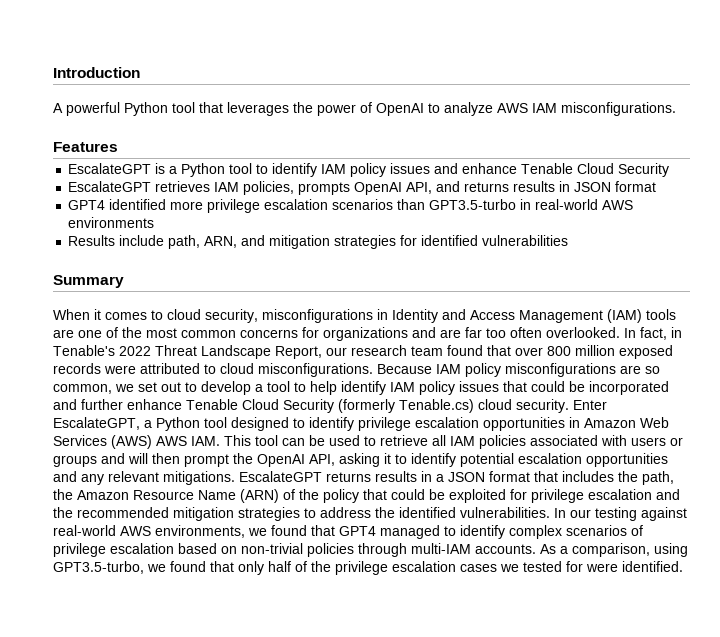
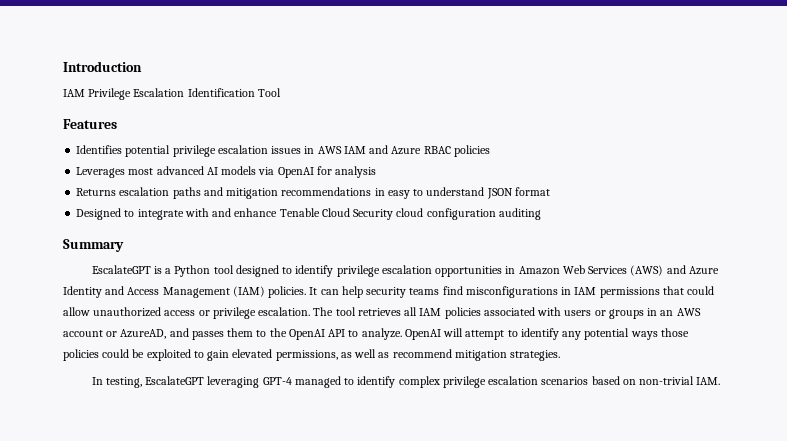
- A powerful Python tool that leverages the power of OpenAI to analyze AWS IAM misconfigurations.
+ IAM Privilege Escalation Identification Tool
  Features
- EscalateGPT is a Python tool to identify IAM policy issues and enhance Tenable Cloud Security
- EscalateGPT retrieves IAM policies, prompts OpenAI API, and returns results in JSON format
- GPT4 identified more privilege escalation scenarios than GPT3.5-turbo in real-world AWS environments
- Results include path, ARN, and mitigation strategies for identified vulnerabilities
+ Identifies potential privilege escalation issues in AWS IAM and Azure RBAC policies
+ Leverages most advanced AI models via OpenAI for analysis
+ Returns escalation paths and mitigation recommendations in easy to understand JSON format
+ Designed to integrate with and enhance Tenable Cloud Security cloud configuration auditing
  Summary
- When it comes to cloud security, misconfigurations in Identity and Access Management (IAM) tools are one of the most common concerns for organizations and are far too often overlooked. In fact, in Tenable's 2022 Threat Landscape Report, our research team found that over 800 million exposed records were attributed to cloud misconfigurations. Because IAM policy misconfigurations are so common, we set out to develop a tool to help identify IAM policy issues that could be incorporated and further enhance Tenable Cloud Security (formerly Tenable.cs) cloud security. Enter EscalateGPT, a Python tool designed to identify privilege escalation opportunities in Amazon Web Services (AWS) AWS IAM. This tool can be used to retrieve all IAM policies associated with users or groups and will then prompt the OpenAI API, asking it to identify potential escalation opportunities and any relevant mitigations. EscalateGPT returns results in a JSON format that includes the path, the Amazon Resource Name (ARN) of the policy that could be exploited for privilege escalation and the recommended mitigation strategies to address the identified vulnerabilities. In our testing against real-world AWS environments, we found that GPT4 managed to identify complex scenarios of privilege escalation based on non-trivial policies through multi-IAM accounts. As a comparison, using GPT3.5-turbo, we found that only half of the privilege escalation cases we tested for were identified.
+ EscalateGPT is a Python tool designed to identify privilege escalation opportunities in Amazon Web Services (AWS) and Azure Identity and Access Management (IAM) policies. It can help security teams find misconfigurations in IAM permissions that could allow unauthorized access or privilege escalation. The tool retrieves all IAM policies associated with users or groups in an AWS account or AzureAD, and passes them to the OpenAI API to analyze. OpenAI will attempt to identify any potential ways those policies could be exploited to gain elevated permissions, as well as recommend mitigation strategies.
+ In testing, EscalateGPT leveraging GPT-4 managed to identify complex privilege escalation scenarios based on non-trivial IAM.

